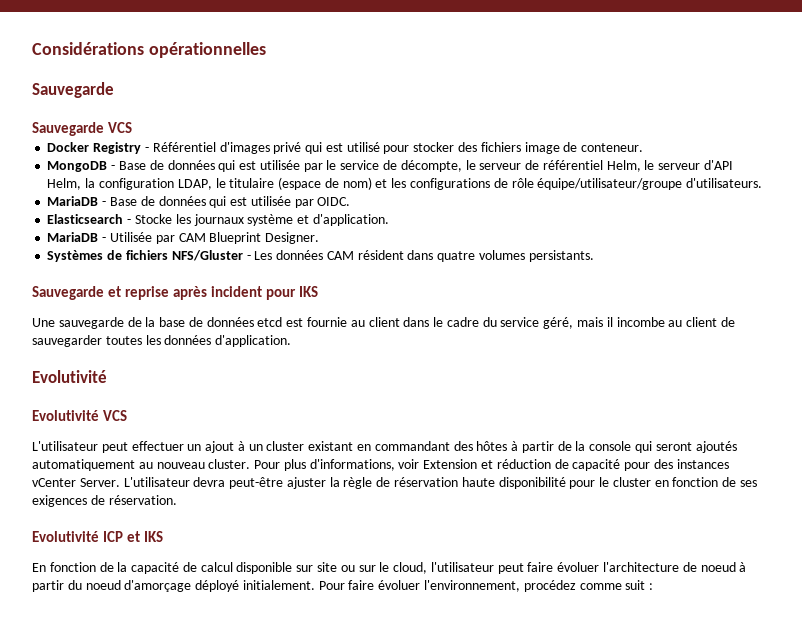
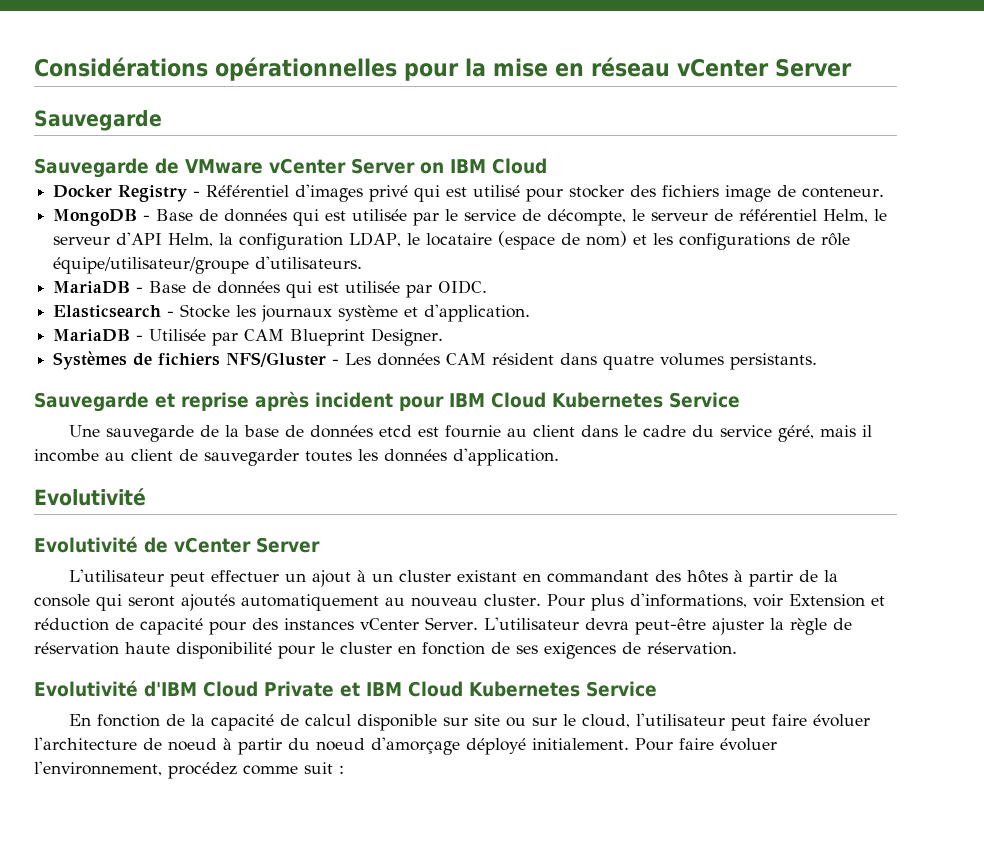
- Considérations opérationnelles
+ Considérations opérationnelles pour la mise en réseau vCenter Server
  Sauvegarde
- Sauvegarde VCS
+ Sauvegarde de VMware vCenter Server on IBM Cloud
- MongoDB - Base de données qui est utilisée par le service de décompte, le serveur de référentiel Helm, le serveur d'API Helm, la configuration LDAP, le titulaire (espace de nom) et les configurations de rôle équipe/utilisateur/groupe d'utilisateurs.
+ MongoDB - Base de données qui est utilisée par le service de décompte, le serveur de référentiel Helm, le serveur d'API Helm, la configuration LDAP, le locataire (espace de nom) et les configurations de rôle équipe/utilisateur/groupe d'utilisateurs.
- Sauvegarde et reprise après incident pour IKS
+ Sauvegarde et reprise après incident pour IBM Cloud Kubernetes Service
- Evolutivité VCS
+ Evolutivité de vCenter Server
- Evolutivité ICP et IKS
+ Evolutivité d'IBM Cloud Private et IBM Cloud Kubernetes Service

